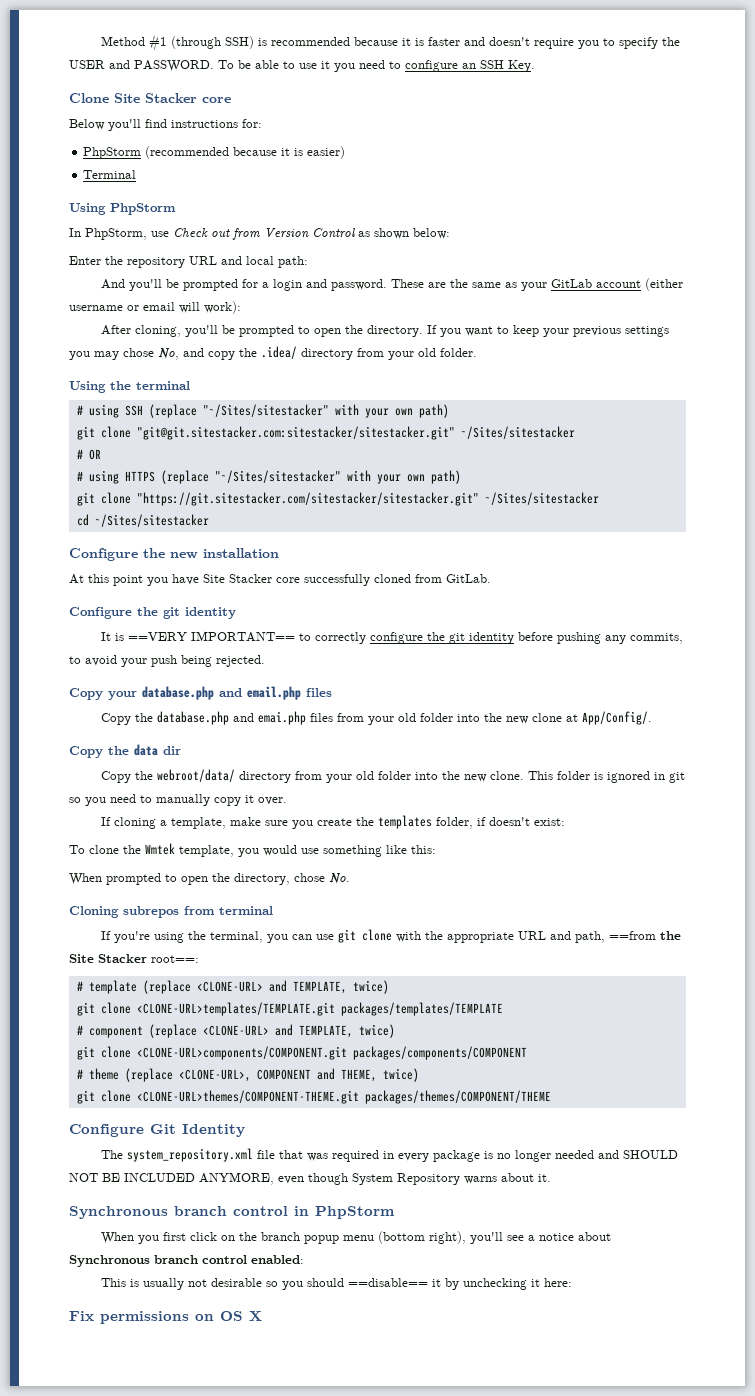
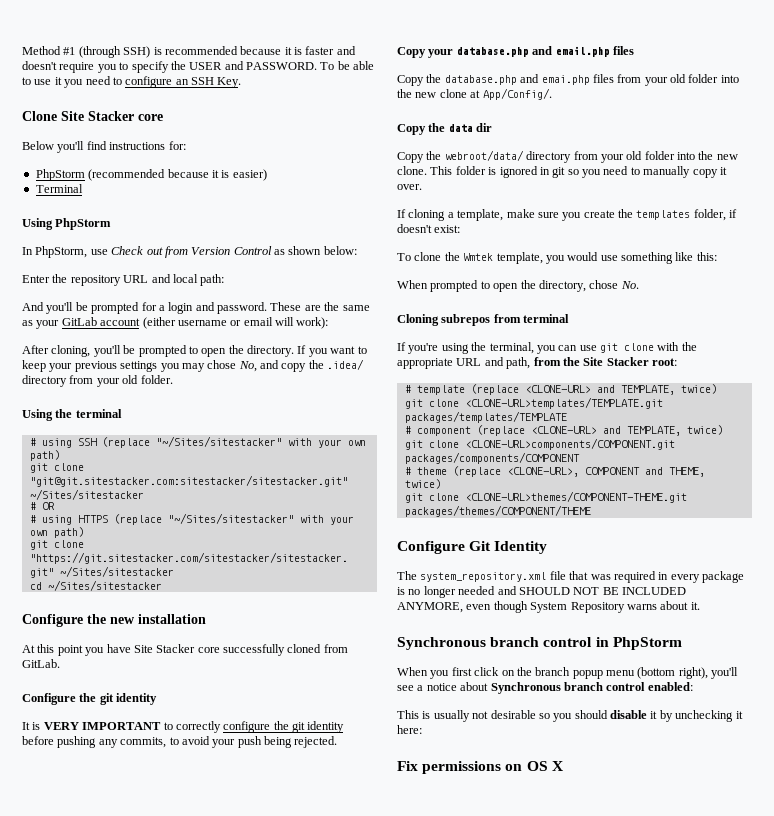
- It is ==VERY IMPORTANT== to correctly configure the git identity before pushing any commits, to avoid your push being rejected.
+ It is VERY IMPORTANT to correctly configure the git identity before pushing any commits, to avoid your push being rejected.
- If you're using the terminal, you can use git clone with the appropriate URL and path, ==from the Site Stacker root==:
+ If you're using the terminal, you can use git clone with the appropriate URL and path, from the Site Stacker root:
- This is usually not desirable so you should ==disable== it by unchecking it here:
+ This is usually not desirable so you should disable it by unchecking it here:

